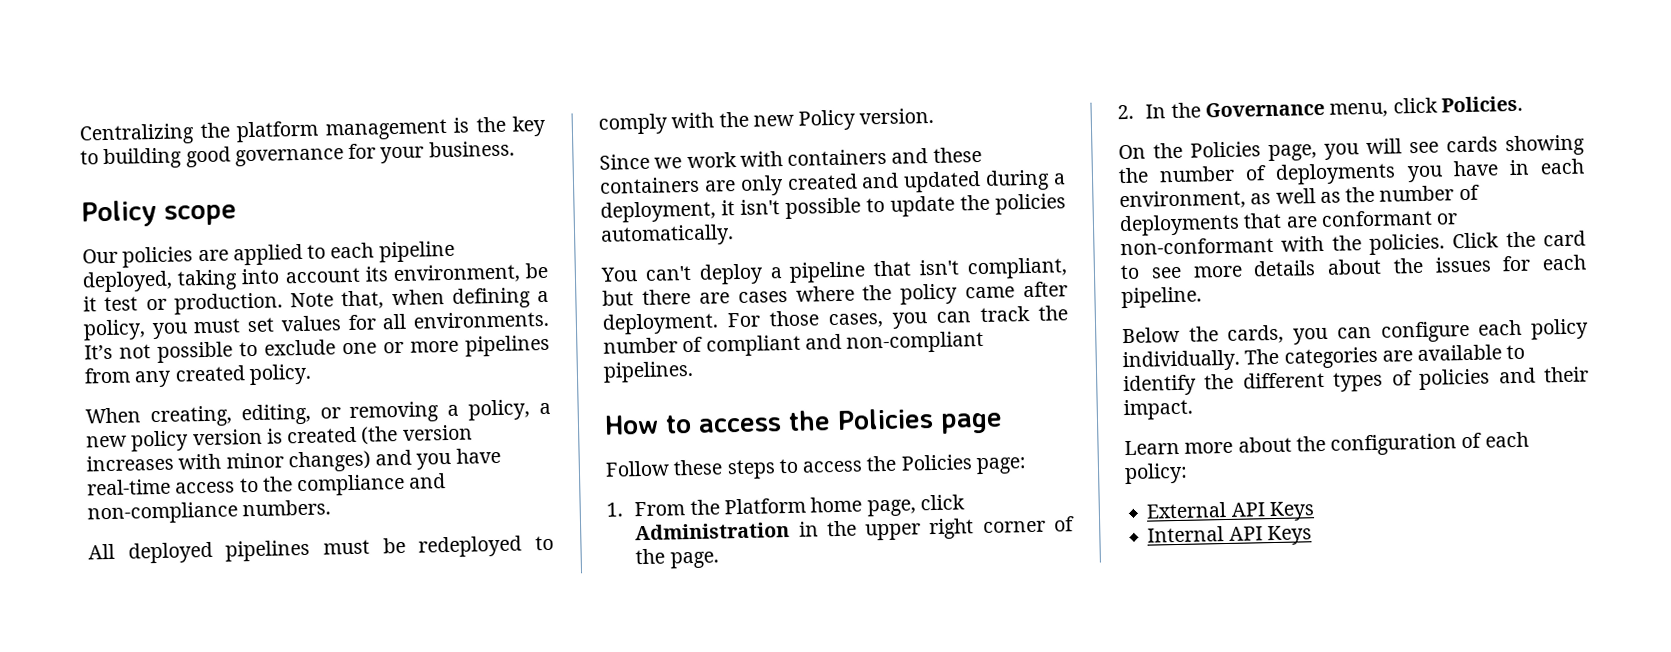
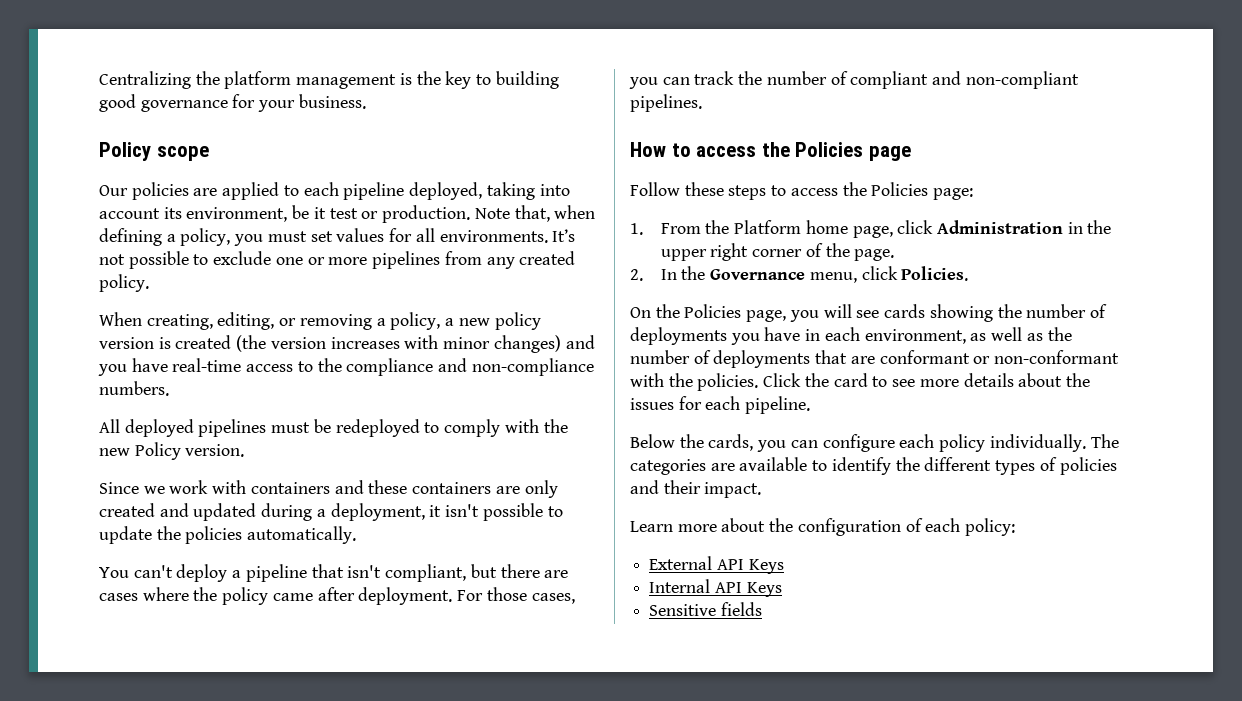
+ Sensitive fields

